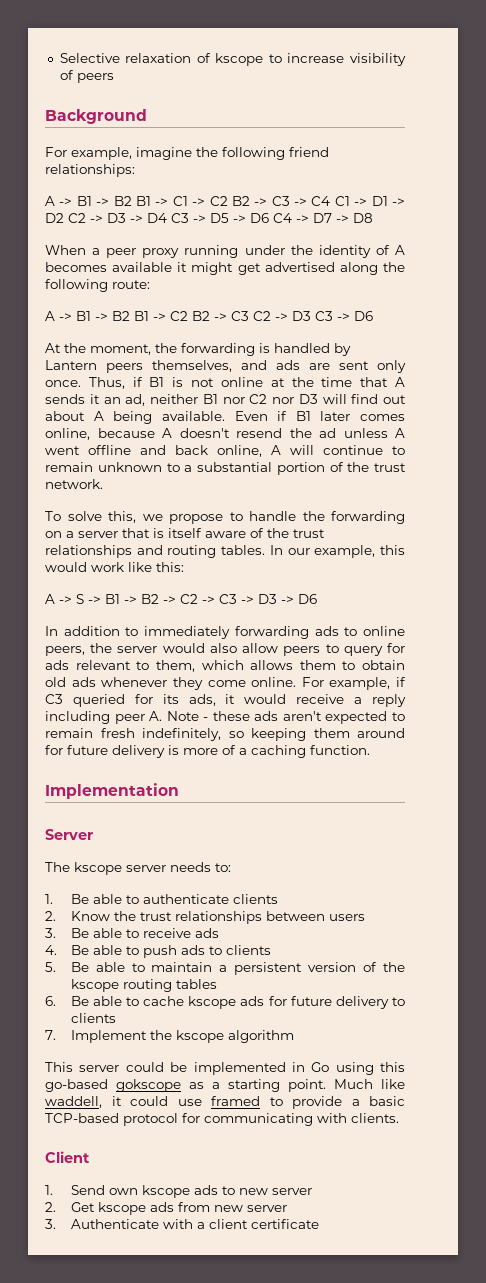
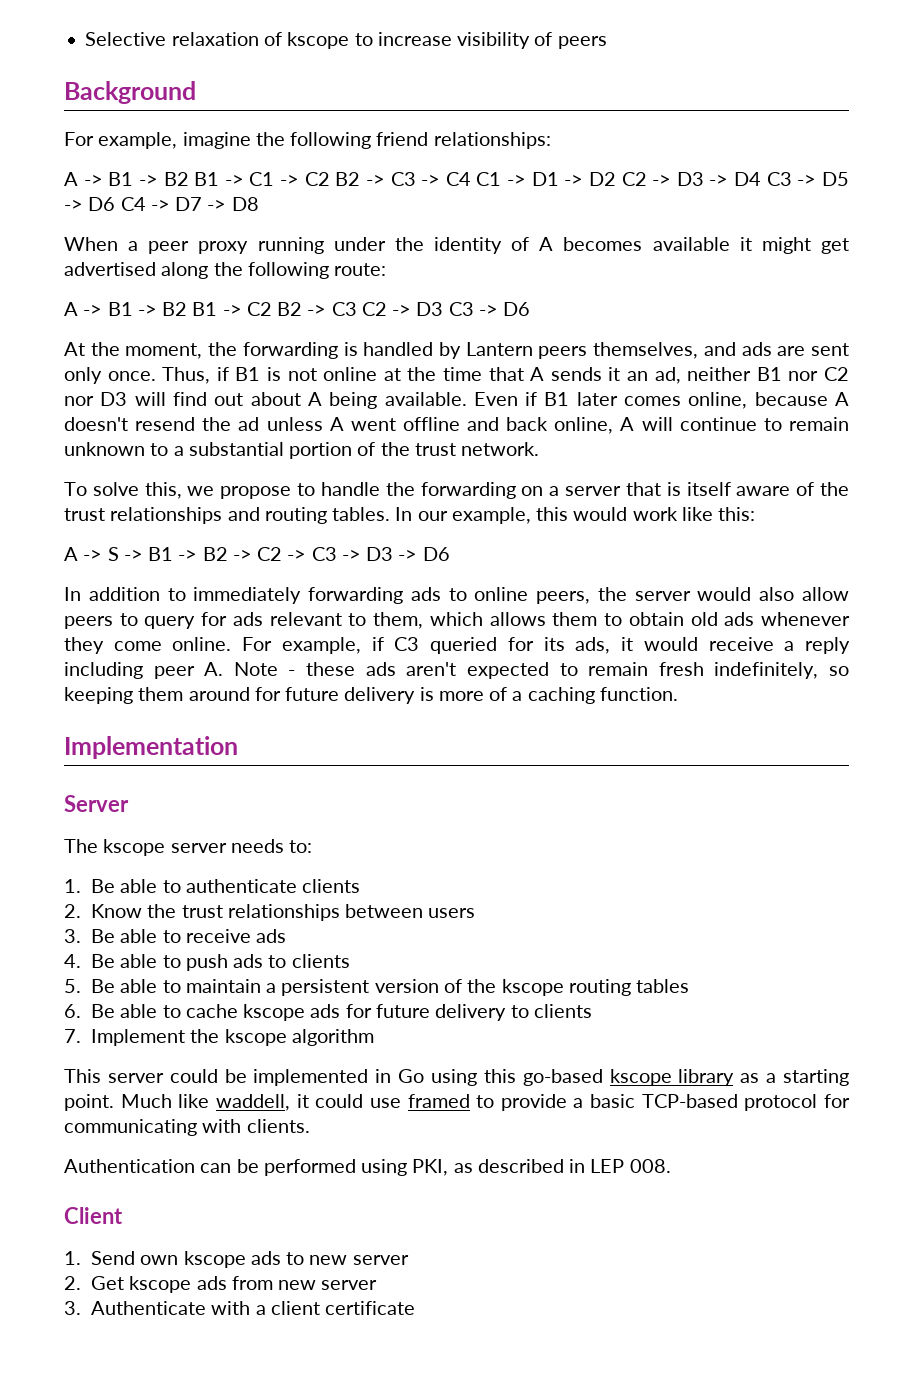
- This server could be implemented in Go using this go-based gokscope as a starting point.
+ This server could be implemented in Go using this go-based kscope library as a starting point.
+ Authentication can be performed using PKI, as described in LEP 008.

